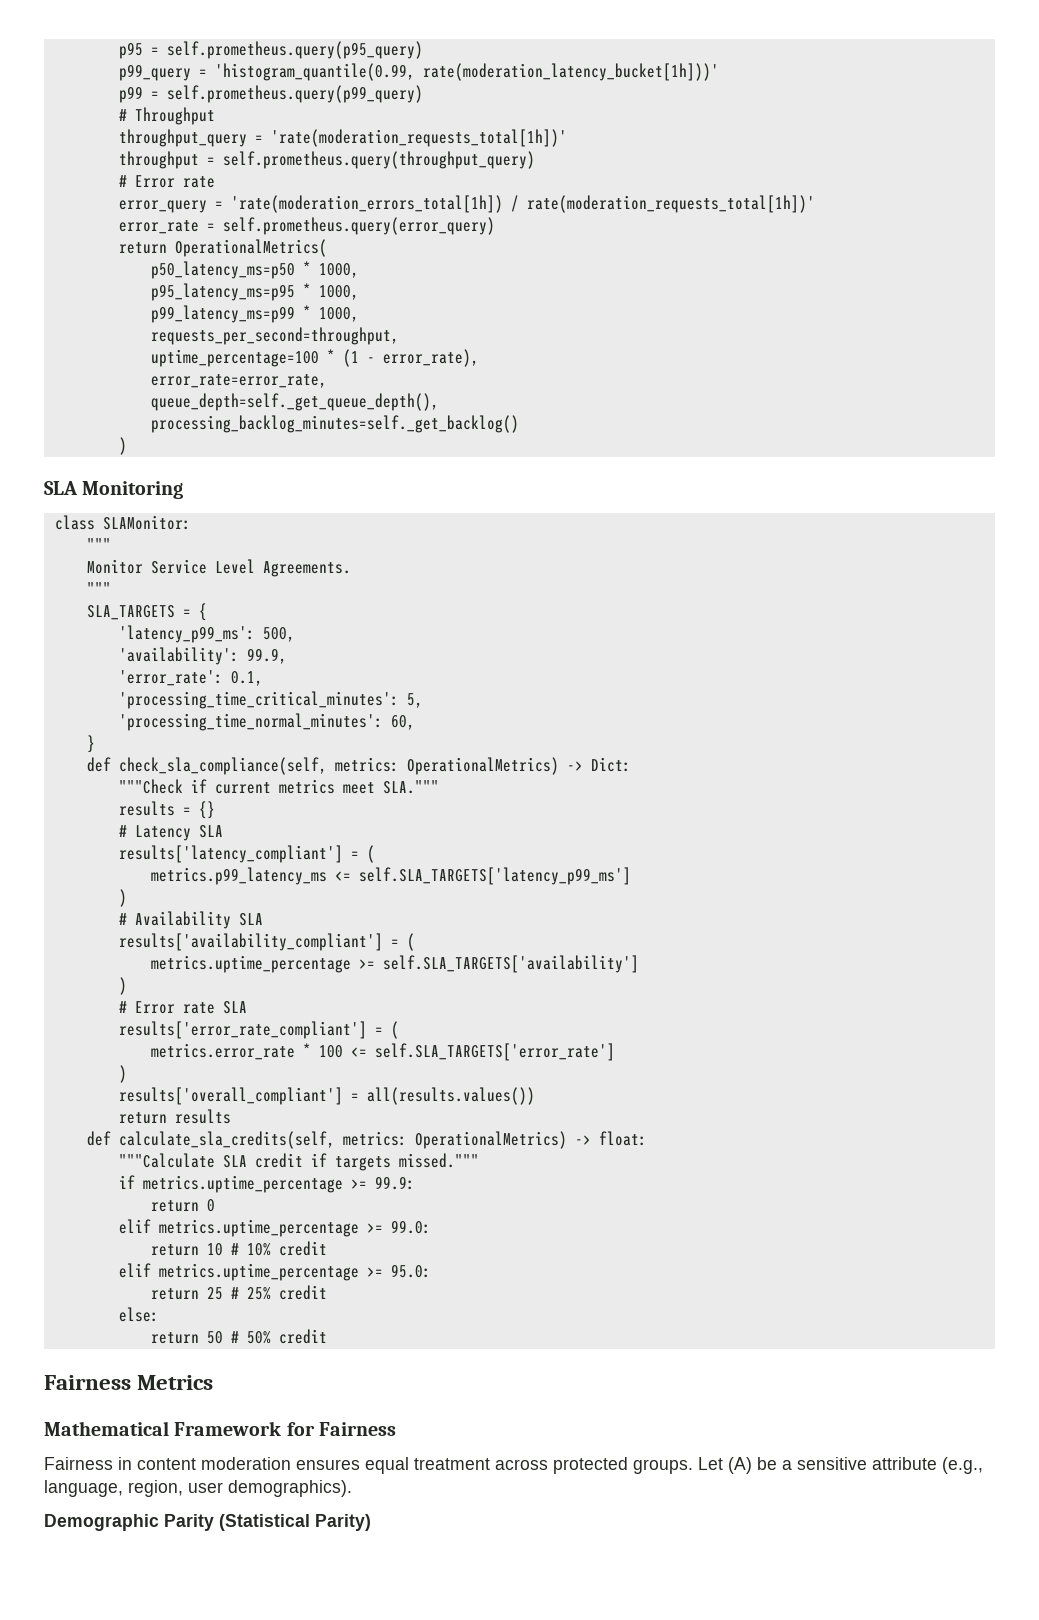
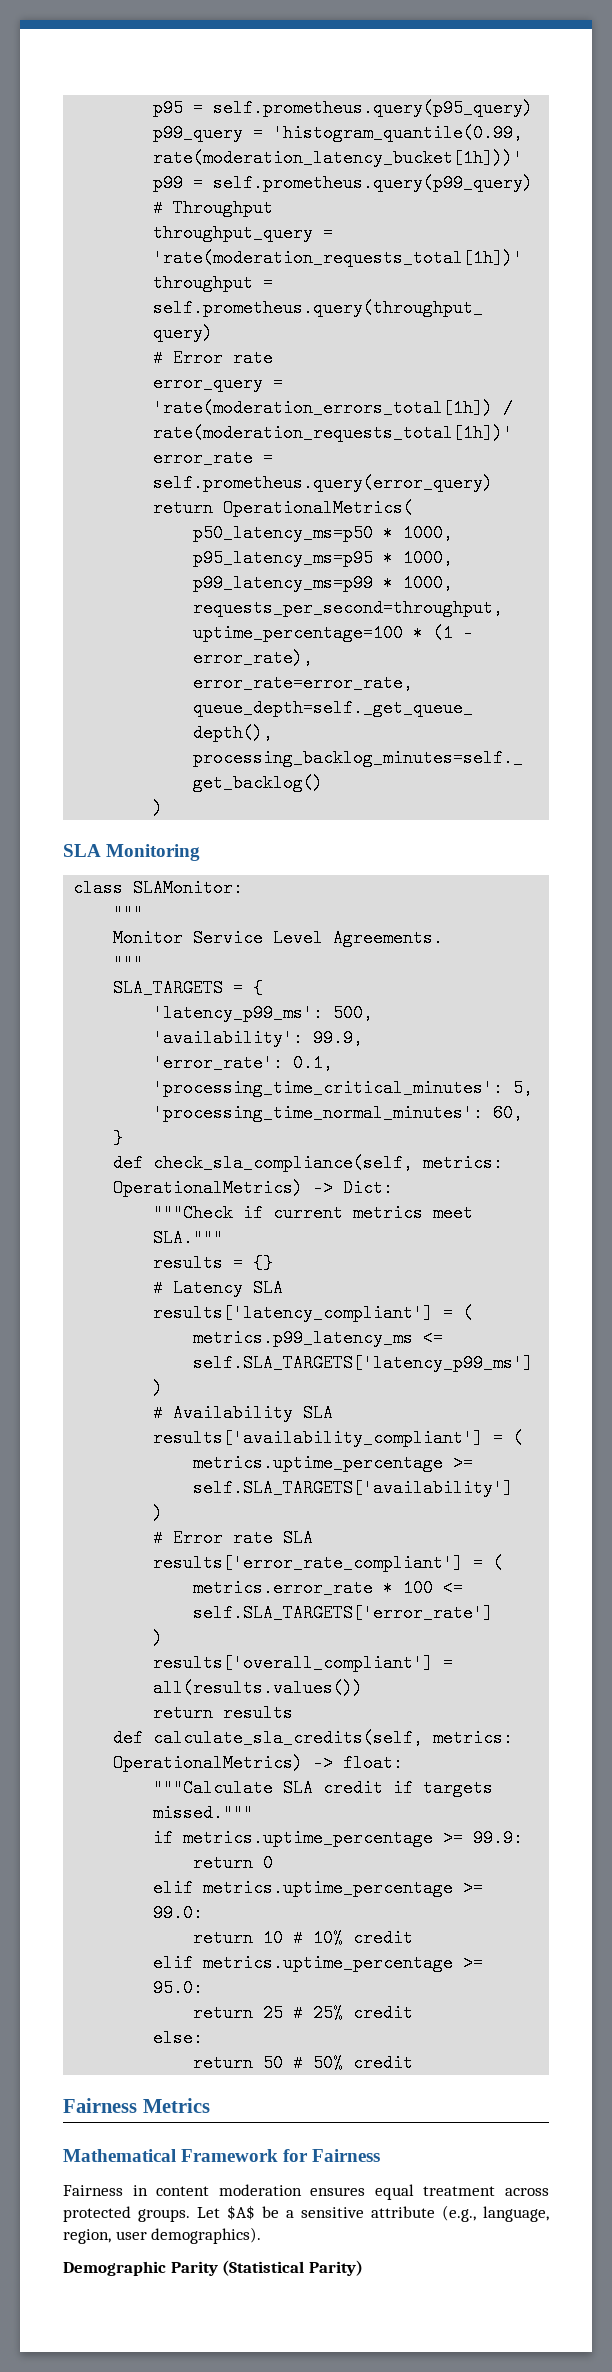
- Let (A) be a sensitive attribute (e.g., language, region, user demographics).
+ Let $A$ be a sensitive attribute (e.g., language, region, user demographics).

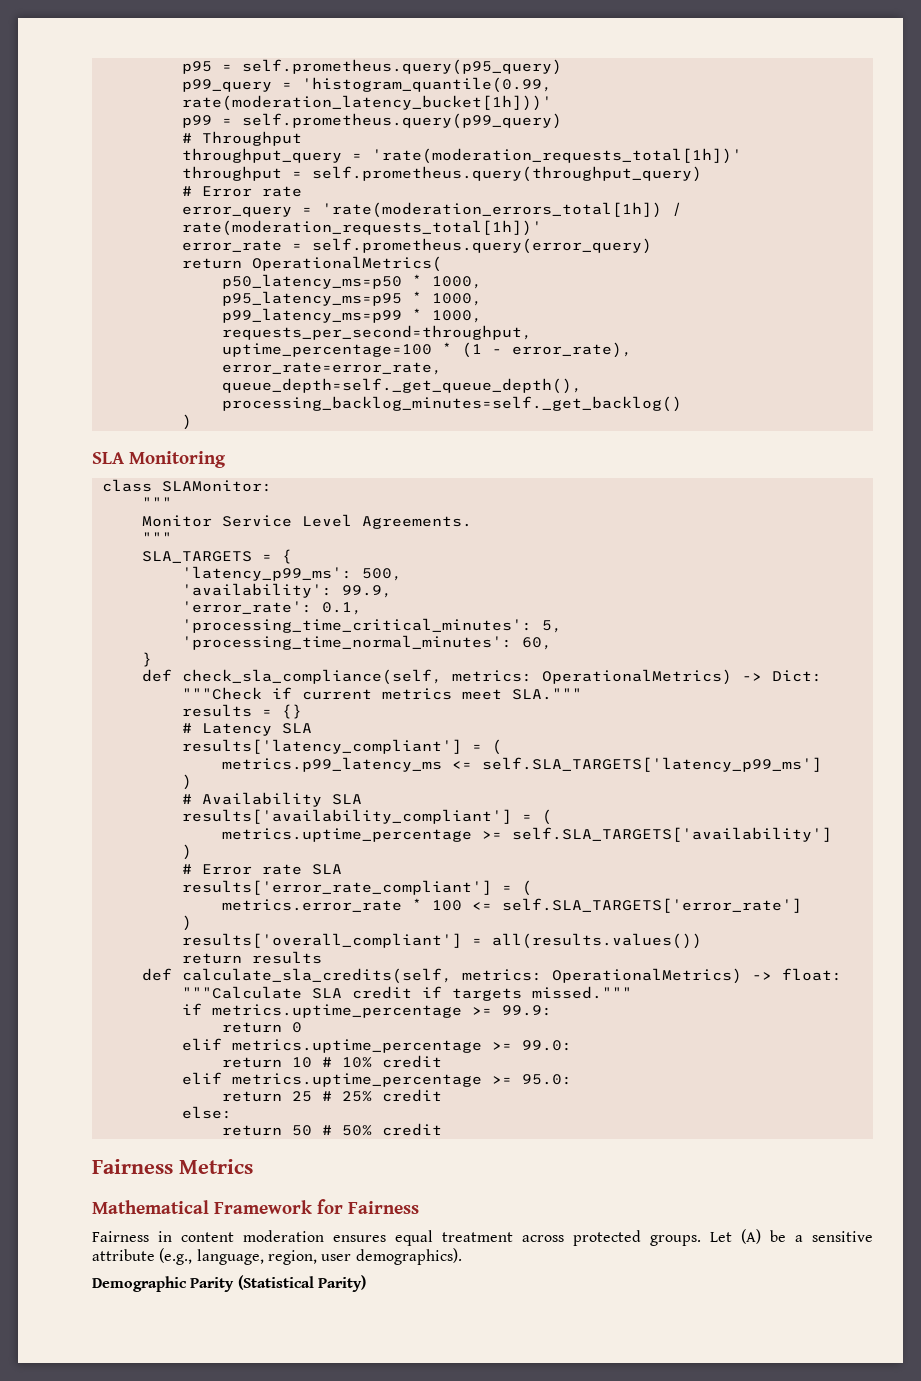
- Let $A$ be a sensitive attribute (e.g., language, region, user demographics).
+ Let (A) be a sensitive attribute (e.g., language, region, user demographics).

